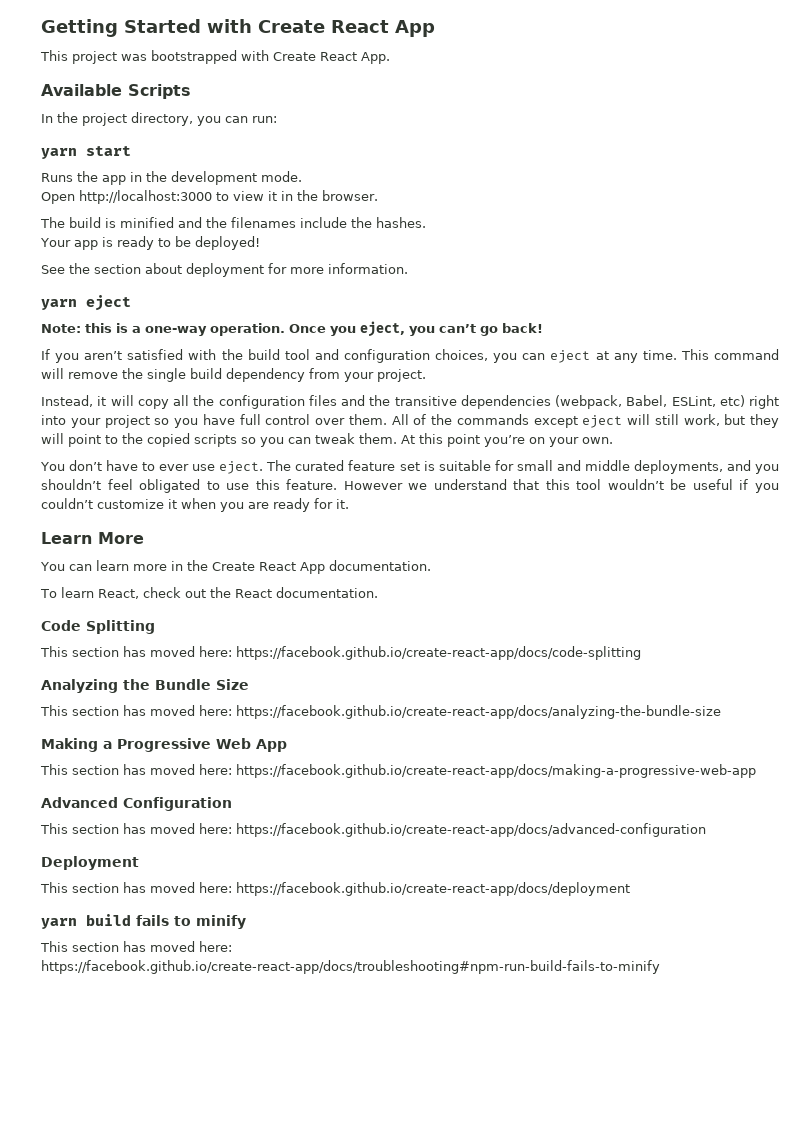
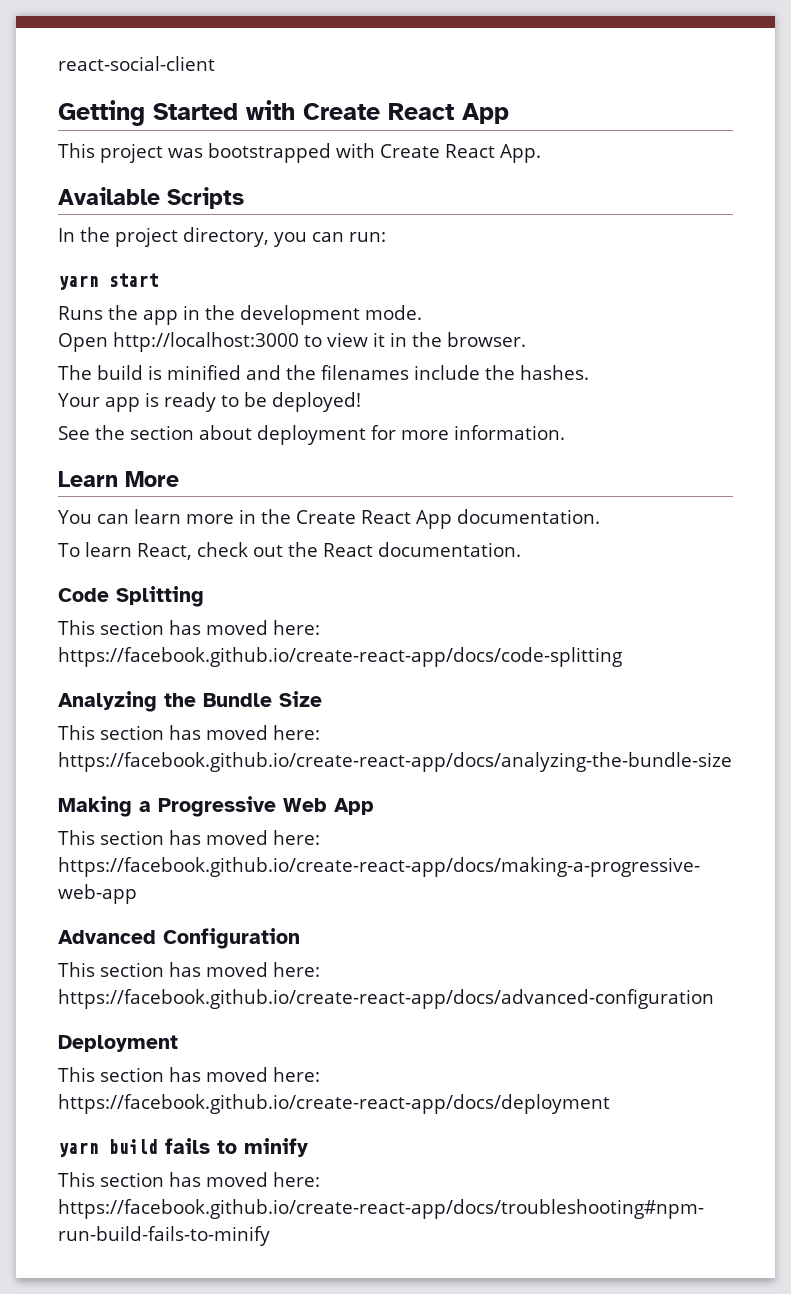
+ react-social-client
- yarn eject
- Note: this is a one-way operation. Once you eject, you can’t go back!
- If you aren’t satisfied with the build tool and configuration choices, you can eject at any time. This command will remove the single build dependency from your project.
- Instead, it will copy all the configuration files and the transitive dependencies (webpack, Babel, ESLint, etc) right into your project so you have full control over them. All of the commands except eject will still work, but they will point to the copied scripts so you can tweak them. At this point you’re on your own.
- You don’t have to ever use eject. The curated feature set is suitable for small and middle deployments, and you shouldn’t feel obligated to use this feature. However we understand that this tool wouldn’t be useful if you couldn’t customize it when you are ready for it.

